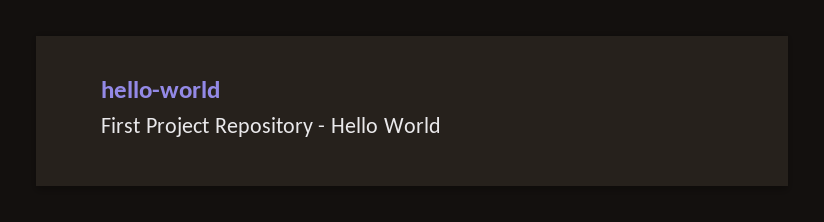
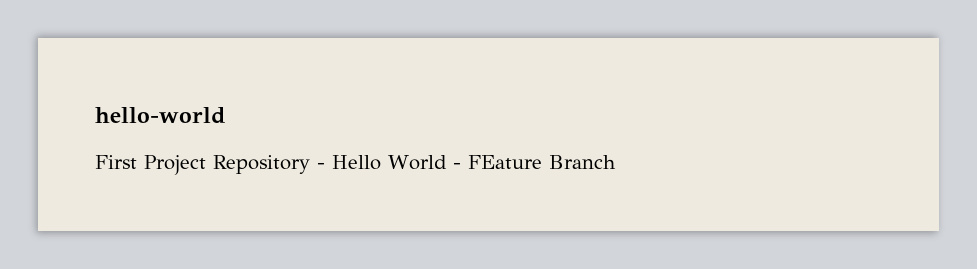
- First Project Repository - Hello World
+ First Project Repository - Hello World - FEature Branch

